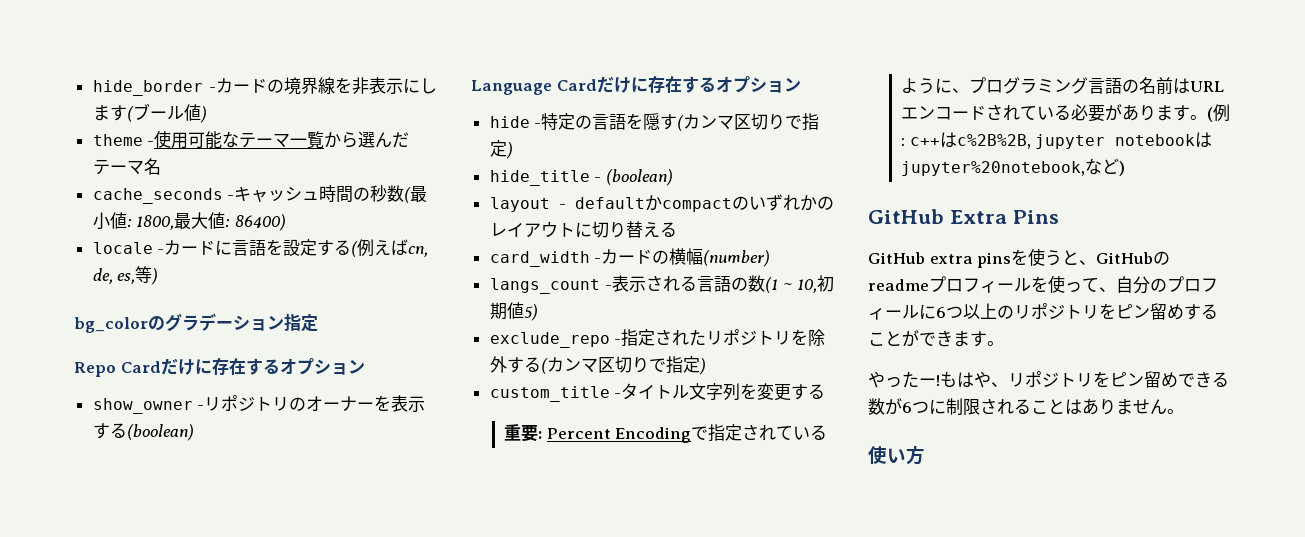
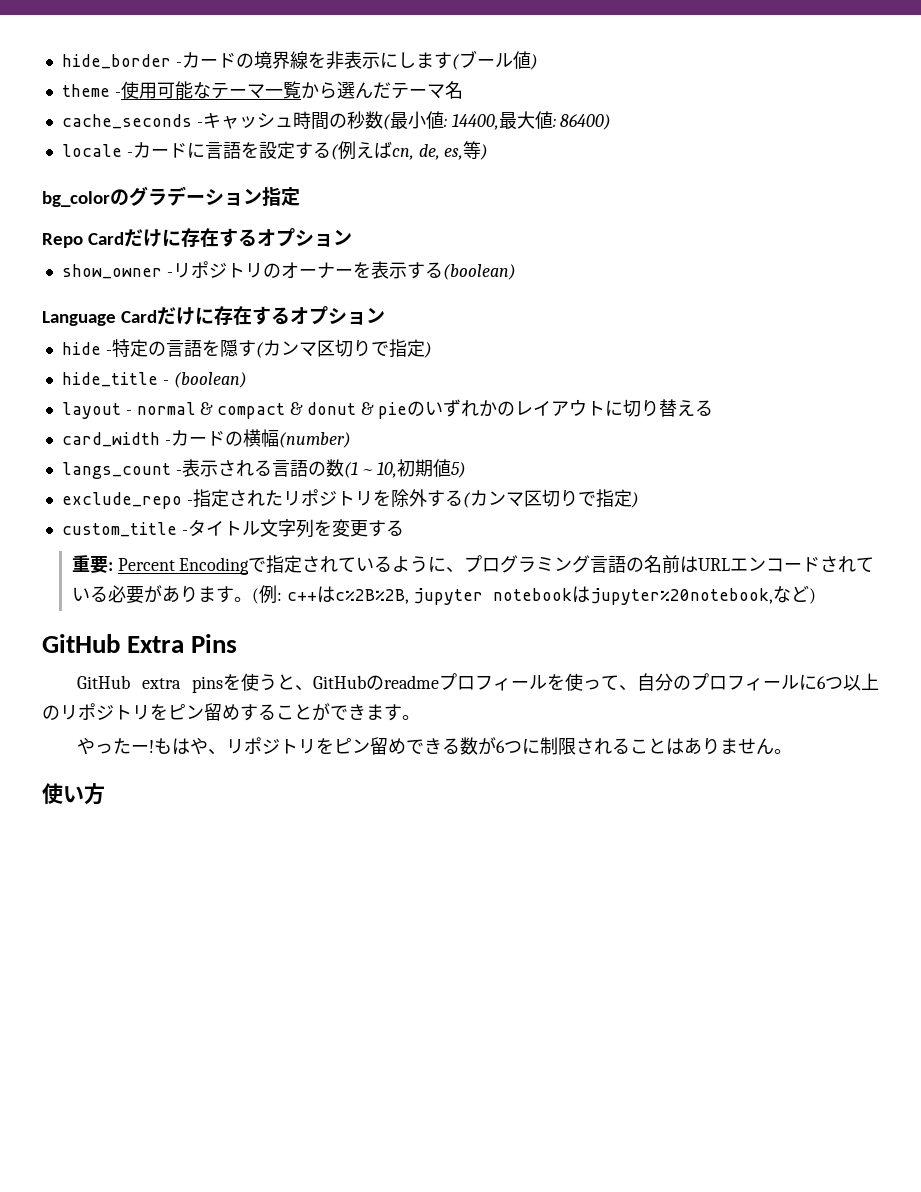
- cache_seconds -キャッシュ時間の秒数(最小値: 1800,最大値: 86400)
+ cache_seconds -キャッシュ時間の秒数(最小値: 14400,最大値: 86400)
- layout - defaultかcompactのいずれかのレイアウトに切り替える
+ layout - normal & compact & donut & pieのいずれかのレイアウトに切り替える

